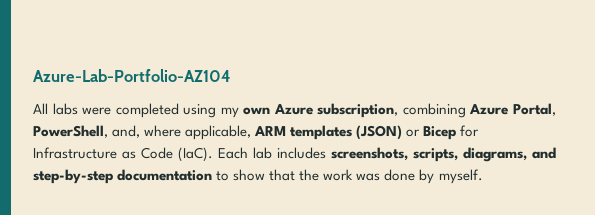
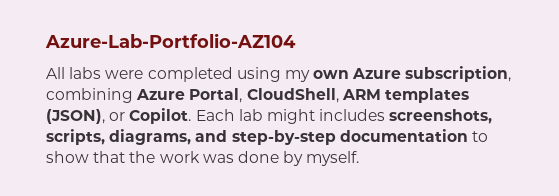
- All labs were completed using my own Azure subscription, combining Azure Portal, PowerShell, and, where applicable, ARM templates (JSON) or Bicep for Infrastructure as Code (IaC).
+ All labs were completed using my own Azure subscription, combining Azure Portal, CloudShell, ARM templates (JSON), or Copilot.
- Each lab includes screenshots, scripts, diagrams, and step-by-step documentation to show that the work was done by myself.
+ Each lab might includes screenshots, scripts, diagrams, and step-by-step documentation to show that the work was done by myself.

